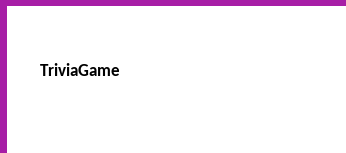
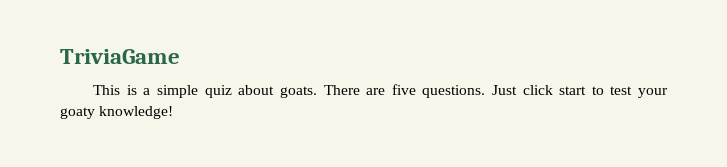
+ This is a simple quiz about goats. There are five questions. Just click start to test your goaty knowledge!

